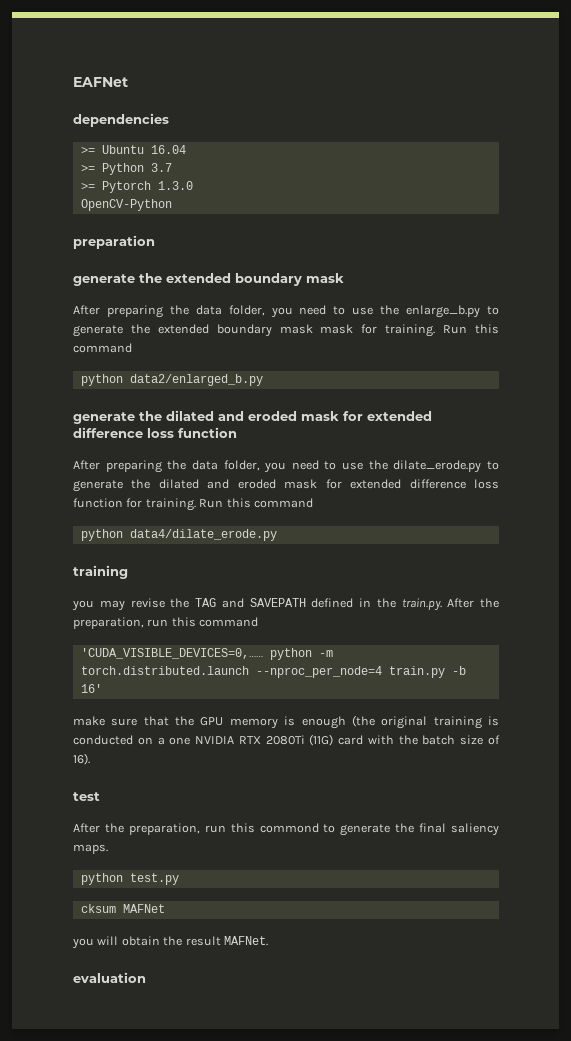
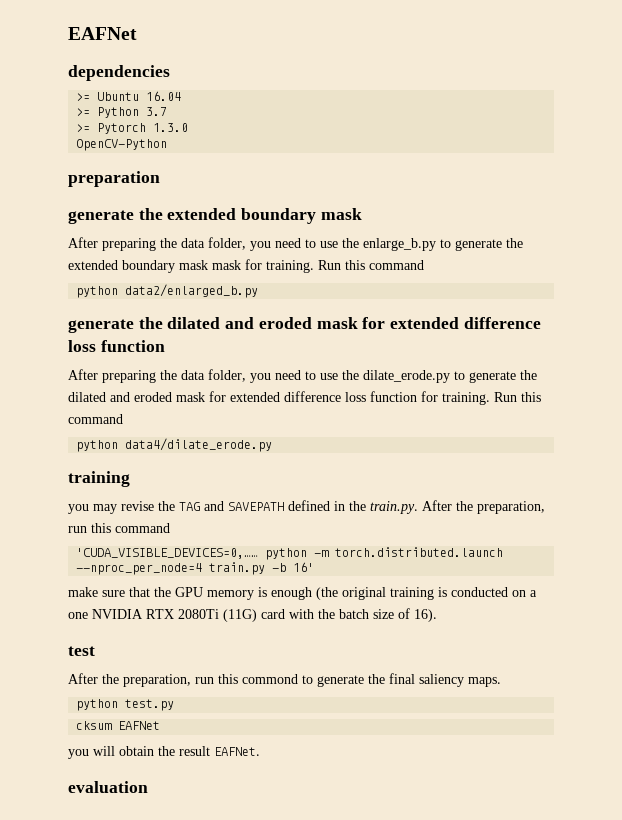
- cksum MAFNet
+ cksum EAFNet
- you will obtain the result MAFNet.
+ you will obtain the result EAFNet.

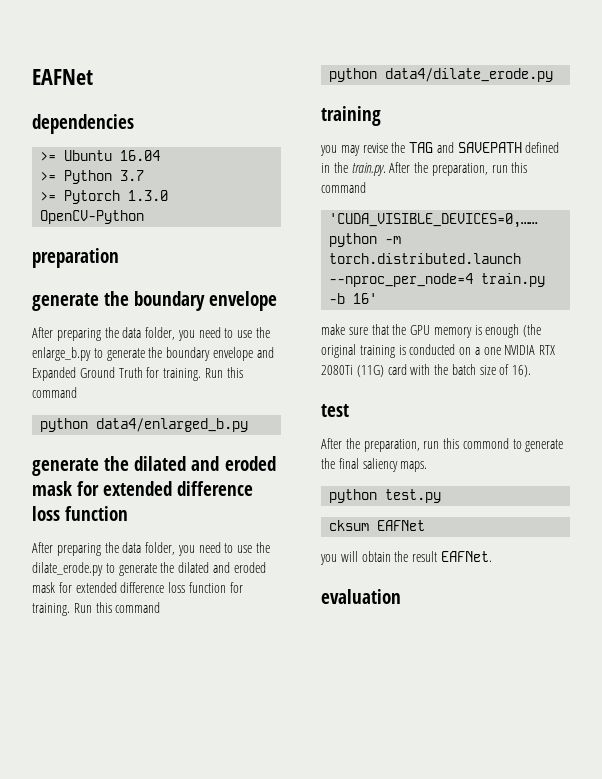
  preparation
- generate the extended boundary mask
+ generate the boundary envelope
- After preparing the data folder, you need to use the enlarge_b.py to generate the extended boundary mask mask for training. Run this command
- python data2/enlarged_b.py
+ After preparing the data folder, you need to use the enlarge_b.py to generate the boundary envelope and Expanded Ground Truth for training. Run this command
+ python data4/enlarged_b.py

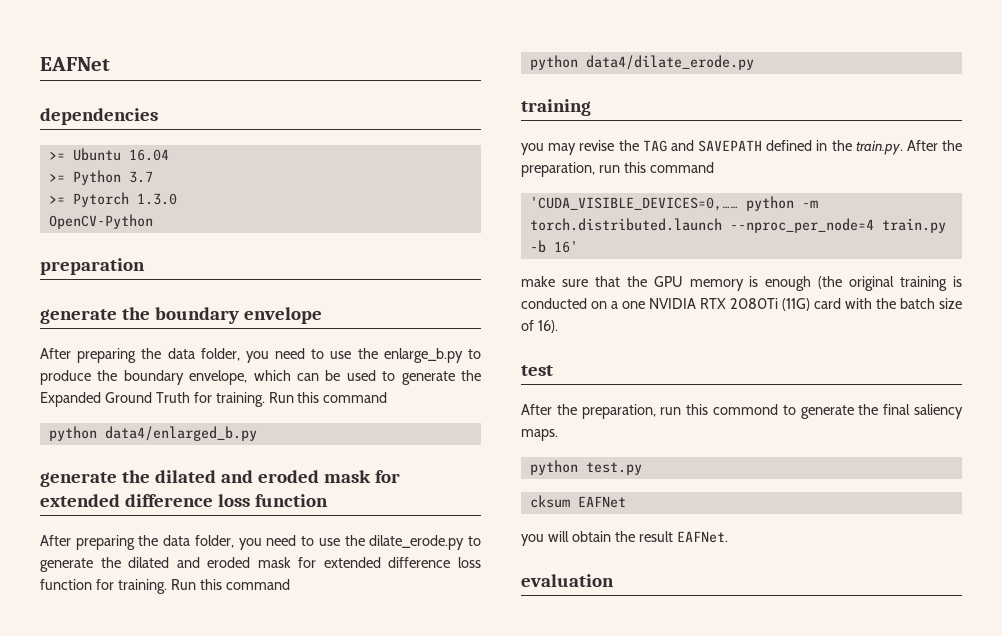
- After preparing the data folder, you need to use the enlarge_b.py to generate the boundary envelope and Expanded Ground Truth for training.
+ After preparing the data folder, you need to use the enlarge_b.py to produce the boundary envelope, which can be used to generate the Expanded Ground Truth for training.

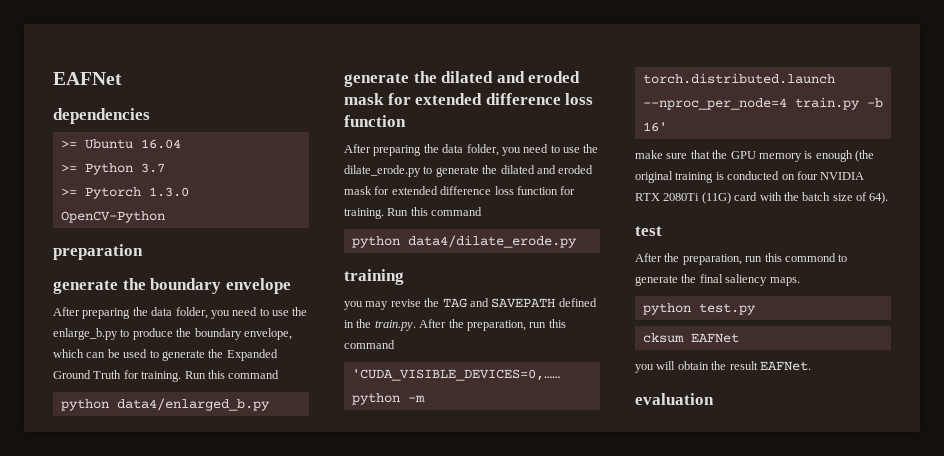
- make sure that the GPU memory is enough (the original training is conducted on a one NVIDIA RTX 2080Ti (11G) card with the batch size of 16).
+ make sure that the GPU memory is enough (the original training is conducted on four NVIDIA RTX 2080Ti (11G) card with the batch size of 64).

